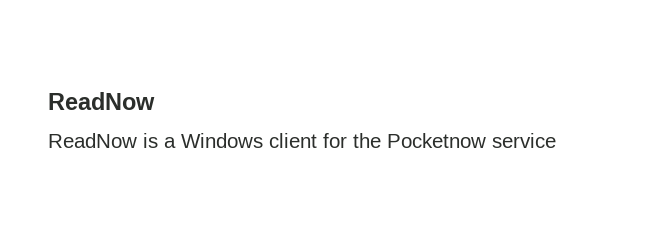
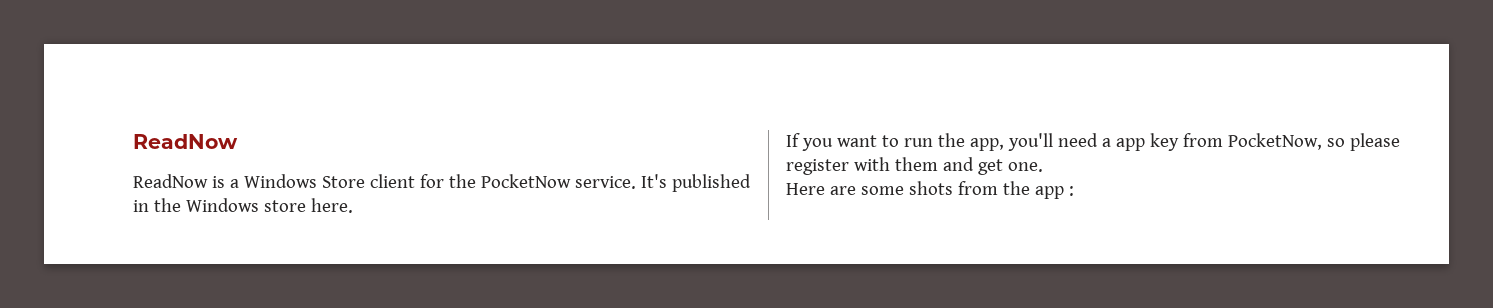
- ReadNow is a Windows client for the Pocketnow service
+ ReadNow is a Windows Store client for the PocketNow service. It's published in the Windows store here.
+ If you want to run the app, you'll need a app key from PocketNow, so please register with them and get one.
+ Here are some shots from the app :

